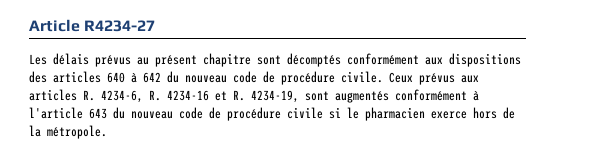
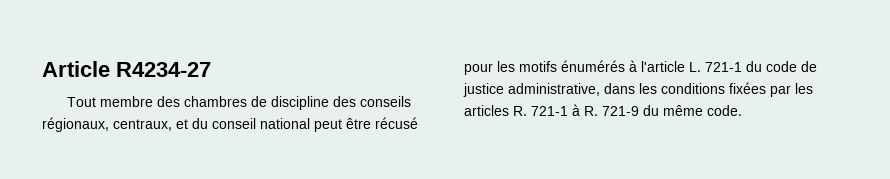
- Les délais prévus au présent chapitre sont décomptés conformément aux dispositions des articles 640 à 642 du nouveau code de procédure civile. Ceux prévus aux articles R. 4234-6, R. 4234-16 et R. 4234-19, sont augmentés conformément à l'article 643 du nouveau code de procédure civile si le pharmacien exerce hors de la métropole.
+ Tout membre des chambres de discipline des conseils régionaux, centraux, et du conseil national peut être récusé pour les motifs énumérés à l'article L. 721-1 du code de justice administrative, dans les conditions fixées par les articles R. 721-1 à R. 721-9 du même code.

